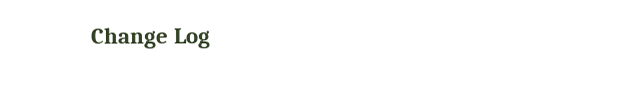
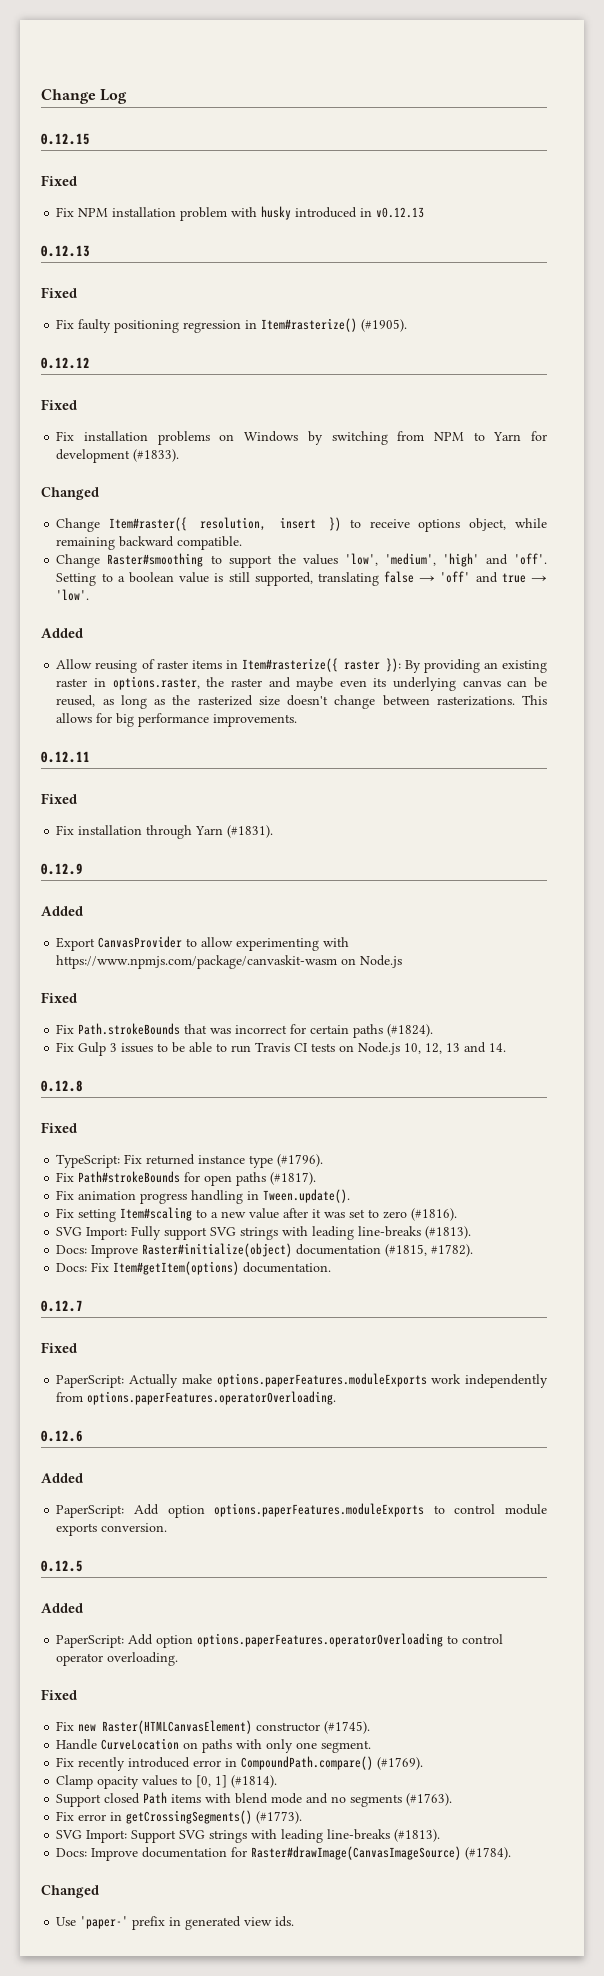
+ 0.12.15
+ Fixed
+ Fix NPM installation problem with husky introduced in v0.12.13
+ 0.12.13
+ Fixed
+ Fix faulty positioning regression in Item#rasterize() (#1905).
+ 0.12.12
+ Fixed
+ Fix installation problems on Windows by switching from NPM to Yarn for development (#1833).
+ Changed
+ Change Item#raster({ resolution, insert }) to receive options object, while remaining backward compatible.
+ Change Raster#smoothing to support the values 'low', 'medium', 'high' and 'off'. Setting to a boolean value is still supported, translating false → 'off' and true → 'low'.
+ Added
+ Allow reusing of raster items in Item#rasterize({ raster }): By providing an existing raster in options.raster, the raster and maybe even its underlying canvas can be reused, as long as the rasterized size doesn't change between rasterizations. This allows for big performance improvements.
+ 0.12.11
+ Fixed
+ Fix installation through Yarn (#1831).
+ 0.12.9
+ Added
+ Export CanvasProvider to allow experimenting with https://www.npmjs.com/package/canvaskit-wasm on Node.js
+ Fixed
+ Fix Path.strokeBounds that was incorrect for certain paths (#1824).
+ Fix Gulp 3 issues to be able to run Travis CI tests on Node.js 10, 12, 13 and 14.
+ 0.12.8
+ Fixed
+ TypeScript: Fix returned instance type (#1796).
+ Fix Path#strokeBounds for open paths (#1817).
+ Fix animation progress handling in Tween.update().
+ Fix setting Item#scaling to a new value after it was set to zero (#1816).
+ SVG Import: Fully support SVG strings with leading line-breaks (#1813).
+ Docs: Improve Raster#initialize(object) documentation (#1815, #1782).
+ Docs: Fix Item#getItem(options) documentation.
+ 0.12.7
+ Fixed
+ PaperScript: Actually make options.paperFeatures.moduleExports work independently from options.paperFeatures.operatorOverloading.
+ 0.12.6
+ Added
+ PaperScript: Add option options.paperFeatures.moduleExports to control module exports conversion.
+ 0.12.5
+ Added
+ PaperScript: Add option options.paperFeatures.operatorOverloading to control operator overloading.
+ Fixed
+ Fix new Raster(HTMLCanvasElement) constructor (#1745).
+ Handle CurveLocation on paths with only one segment.
+ Fix recently introduced error in CompoundPath.compare() (#1769).
+ Clamp opacity values to [0, 1] (#1814).
+ Support closed Path items with blend mode and no segments (#1763).
+ Fix error in getCrossingSegments() (#1773).
+ SVG Import: Support SVG strings with leading line-breaks (#1813).
+ Docs: Improve documentation for Raster#drawImage(CanvasImageSource) (#1784).
+ Changed
+ Use 'paper-' prefix in generated view ids.

